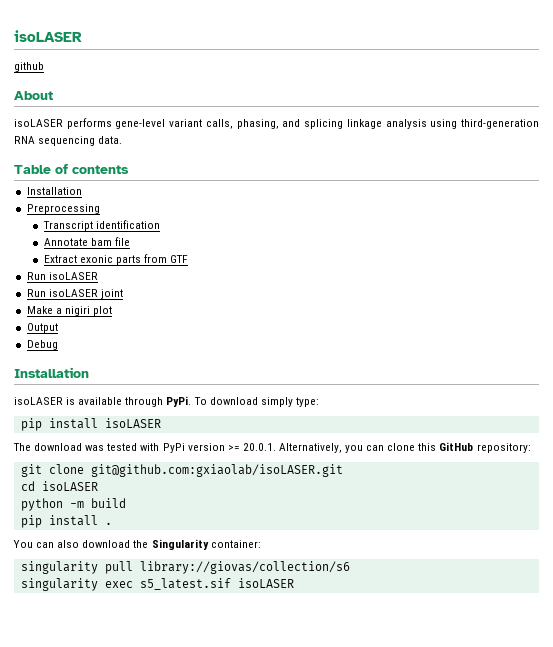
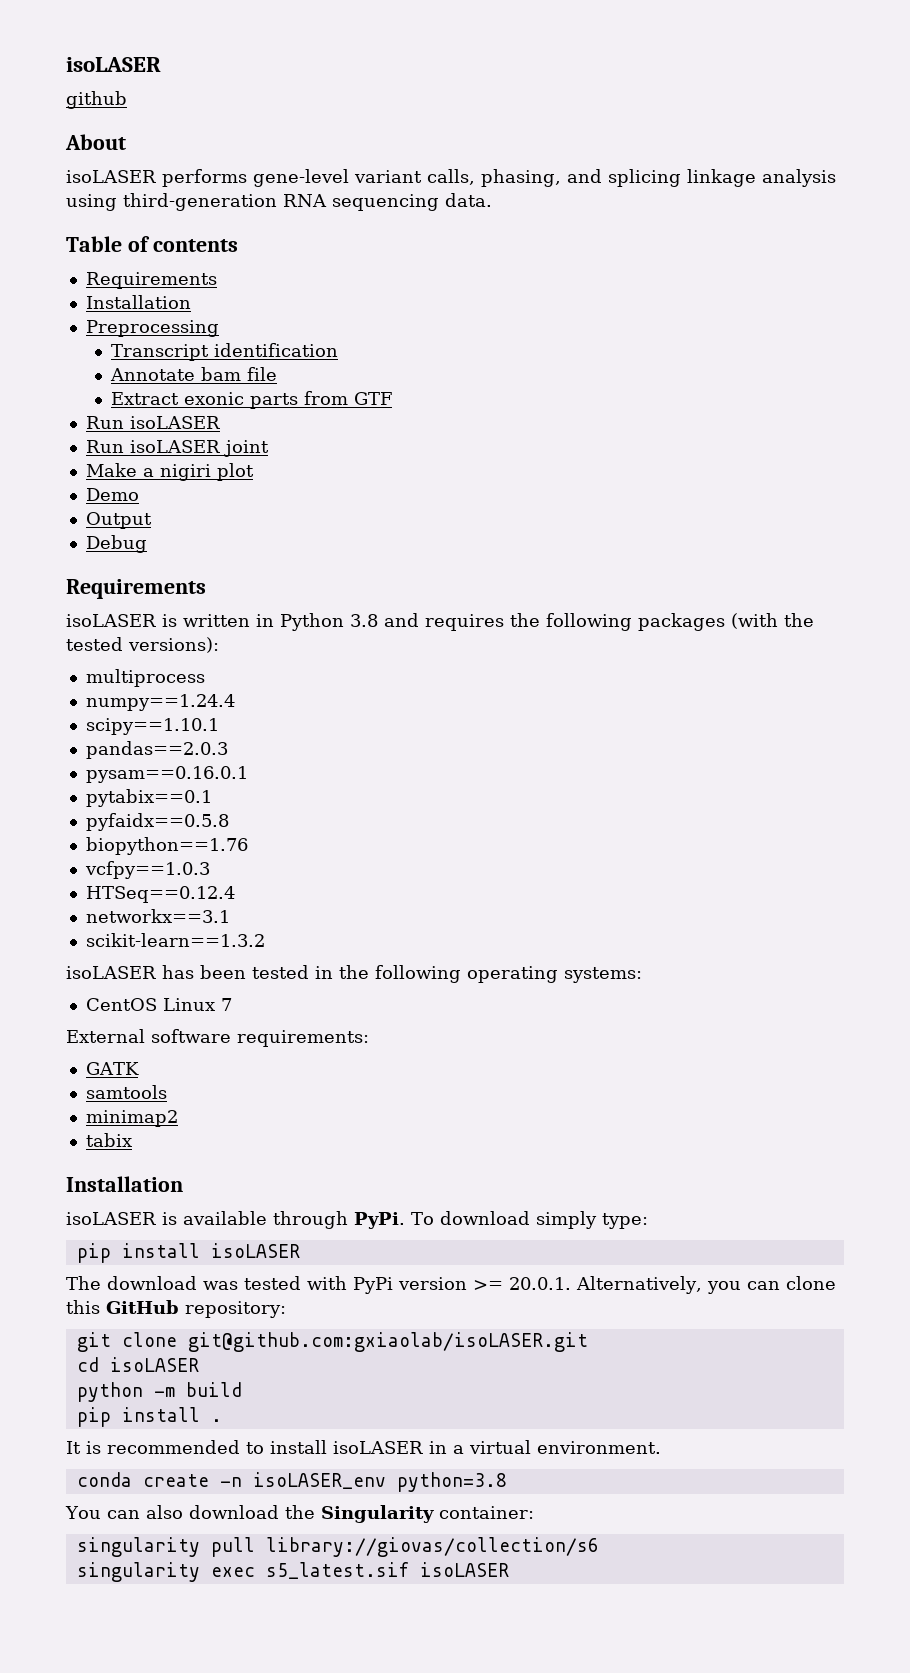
  Table of contents
+ Requirements
+ Demo
  Debug
+ Requirements
+ isoLASER is written in Python 3.8 and requires the following packages (with the tested versions):
+ multiprocess
+ numpy==1.24.4
+ scipy==1.10.1
+ pandas==2.0.3
+ pysam==0.16.0.1
+ pytabix==0.1
+ pyfaidx==0.5.8
+ biopython==1.76
+ vcfpy==1.0.3
+ HTSeq==0.12.4
+ networkx==3.1
+ scikit-learn==1.3.2
+ isoLASER has been tested in the following operating systems:
+ CentOS Linux 7
+ External software requirements:
+ GATK
+ samtools
+ minimap2
+ tabix
+ It is recommended to install isoLASER in a virtual environment.
+ conda create -n isoLASER_env python=3.8

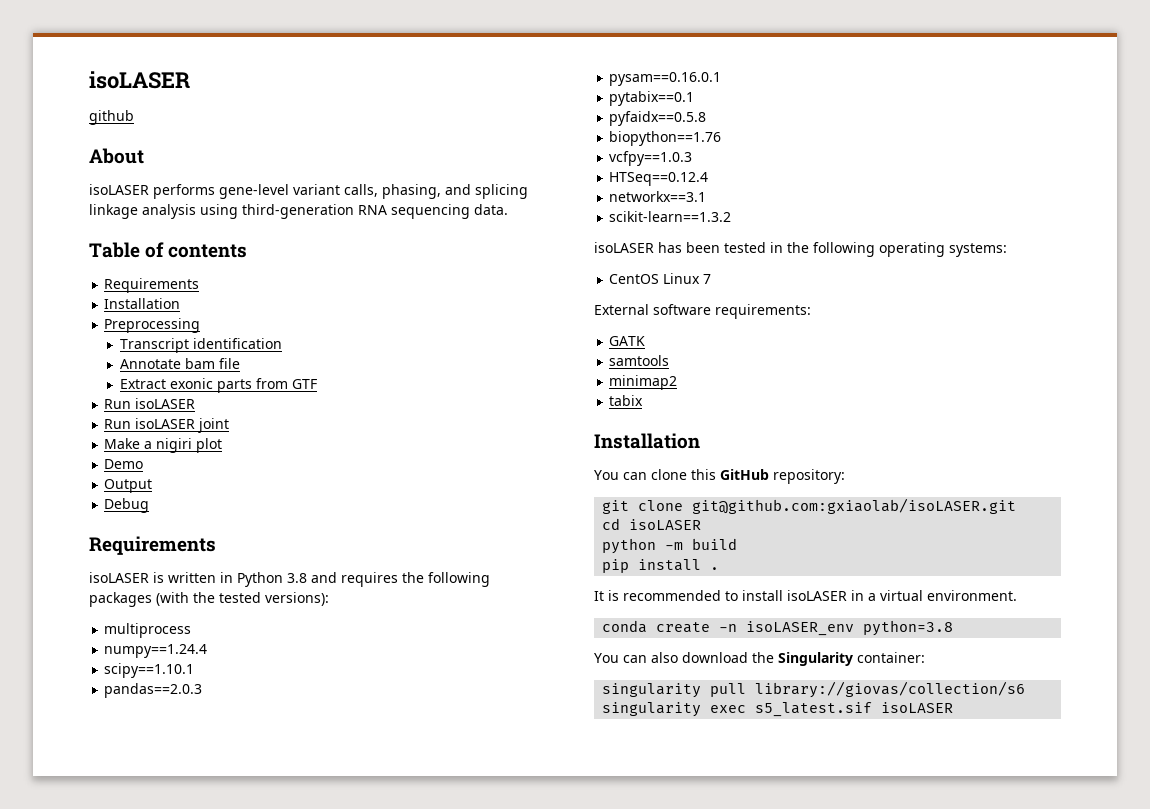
- isoLASER is available through PyPi. To download simply type:
- pip install isoLASER
- The download was tested with PyPi version >= 20.0.1. Alternatively, you can clone this GitHub repository:
+ You can clone this GitHub repository:

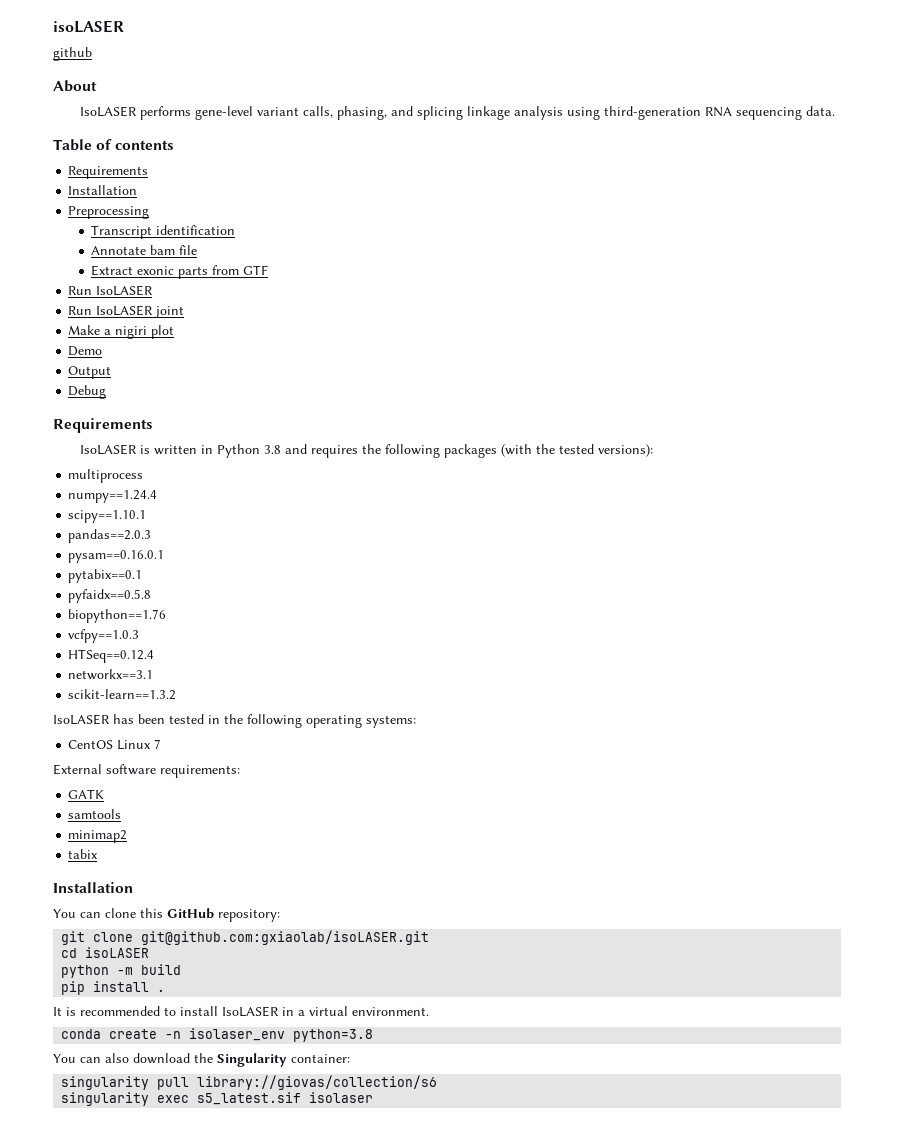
- isoLASER performs gene-level variant calls, phasing, and splicing linkage analysis using third-generation RNA sequencing data.
+ IsoLASER performs gene-level variant calls, phasing, and splicing linkage analysis using third-generation RNA sequencing data.
  Extract exonic parts from GTF
- Run isoLASER
- Run isoLASER joint
+ Run IsoLASER
+ Run IsoLASER joint
- isoLASER is written in Python 3.8 and requires the following packages (with the tested versions):
+ IsoLASER is written in Python 3.8 and requires the following packages (with the tested versions):
- isoLASER has been tested in the following operating systems:
+ IsoLASER has been tested in the following operating systems:
- It is recommended to install isoLASER in a virtual environment.
+ It is recommended to install IsoLASER in a virtual environment.
- conda create -n isoLASER_env python=3.8
+ conda create -n isolaser_env python=3.8
- singularity exec s5_latest.sif isoLASER
+ singularity exec s5_latest.sif isolaser

